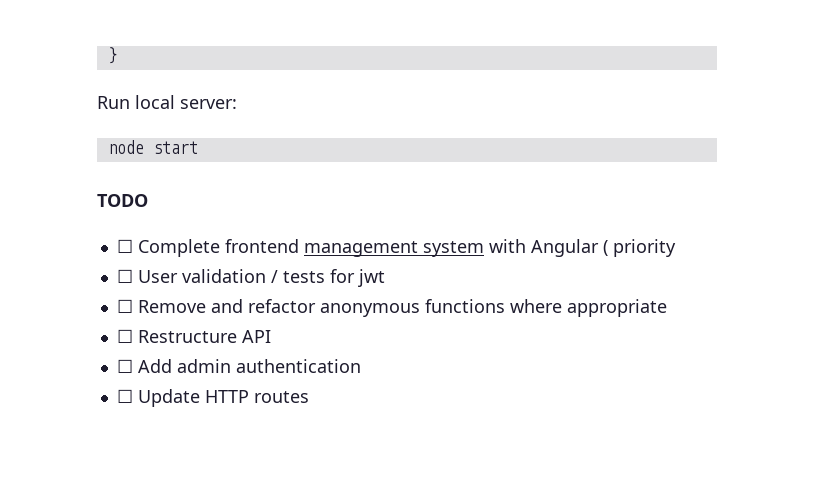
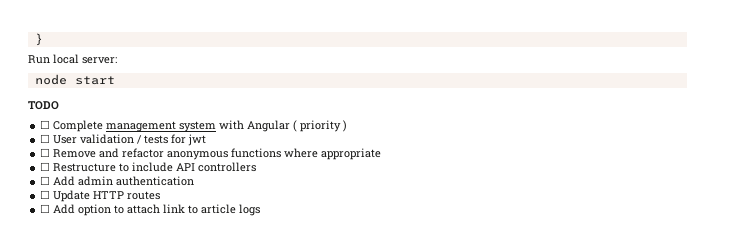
- ☐ Complete frontend management system with Angular ( priority
+ ☐ Complete management system with Angular ( priority )
- ☐ Restructure API
+ ☐ Restructure to include API controllers
+ ☐ Add option to attach link to article logs

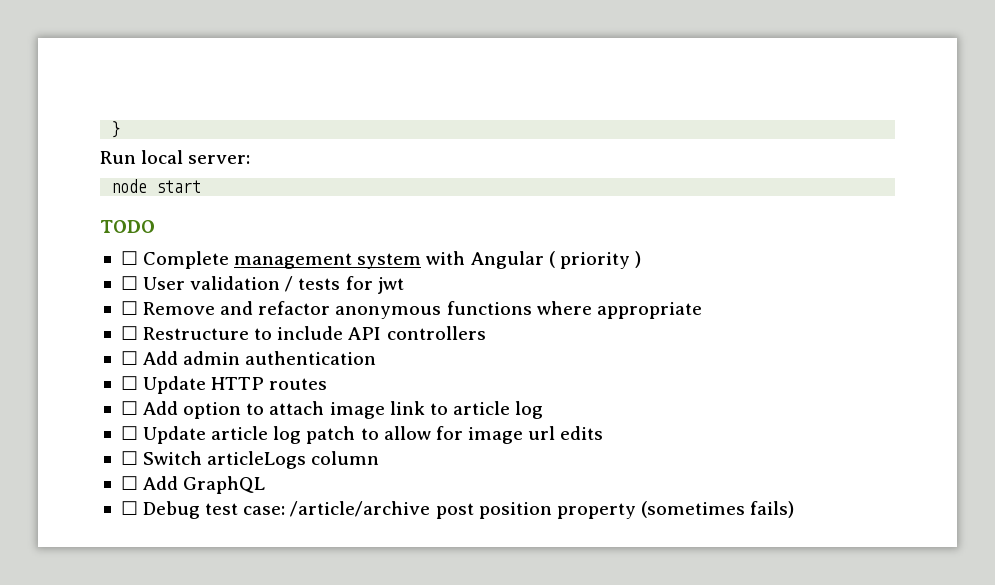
- ☐ Add option to attach link to article logs
+ ☐ Add option to attach image link to article log
+ ☐ Update article log patch to allow for image url edits
+ ☐ Switch articleLogs column
+ ☐ Add GraphQL
+ ☐ Debug test case: /article/archive post position property (sometimes fails)

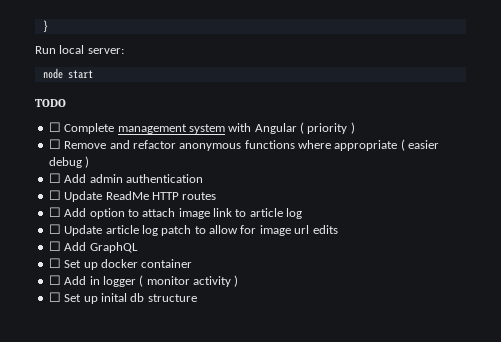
- ☐ User validation / tests for jwt
- ☐ Remove and refactor anonymous functions where appropriate
- ☐ Restructure to include API controllers
+ ☐ Remove and refactor anonymous functions where appropriate ( easier debug )
- ☐ Update HTTP routes
+ ☐ Update ReadMe HTTP routes
- ☐ Switch articleLogs column
- ☐ Debug test case: /article/archive post position property (sometimes fails)
+ ☐ Set up docker container
+ ☐ Add in logger ( monitor activity )
+ ☐ Set up inital db structure

